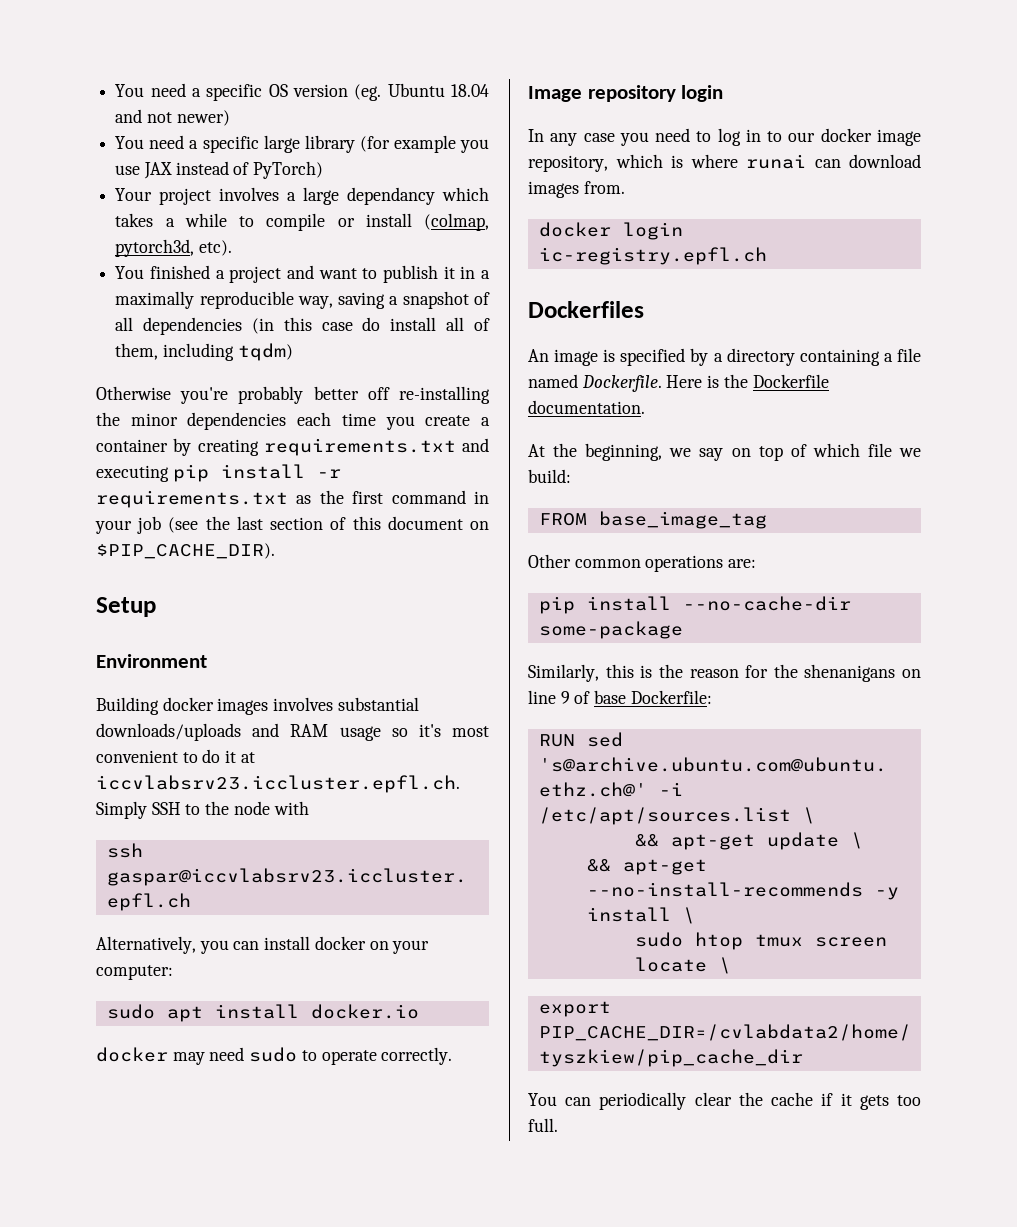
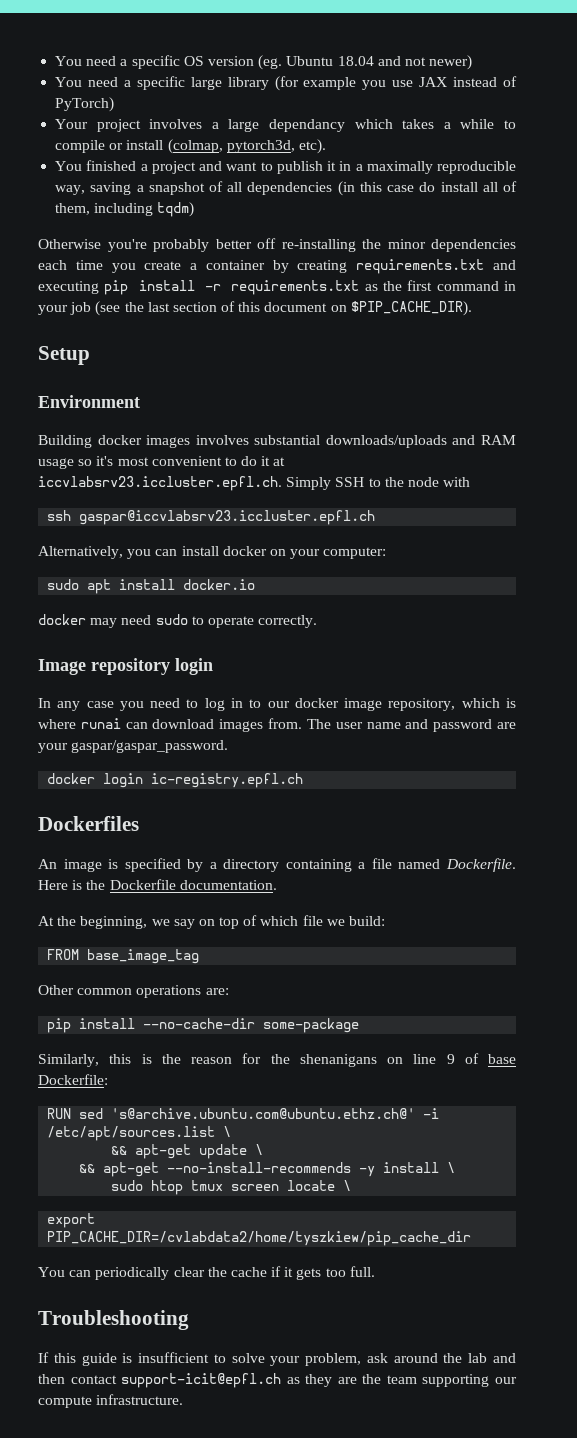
+ The user name and password are your gaspar/gaspar_password.
+ Troubleshooting
+ If this guide is insufficient to solve your problem, ask around the lab and then contact support-icit@epfl.ch as they are the team supporting our compute infrastructure.

